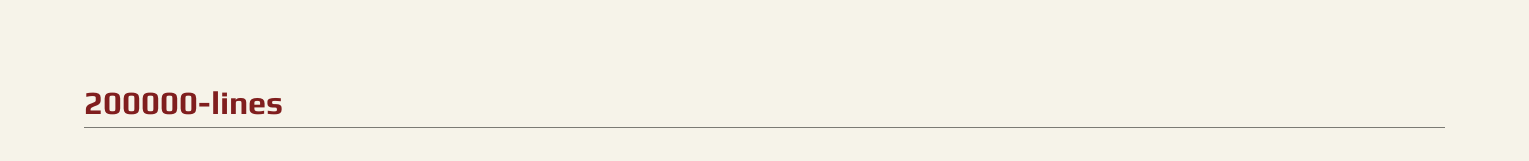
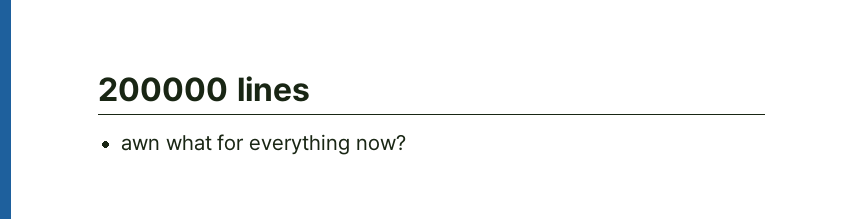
- 200000-lines
+ 200000 lines
+ awn what for everything now?

